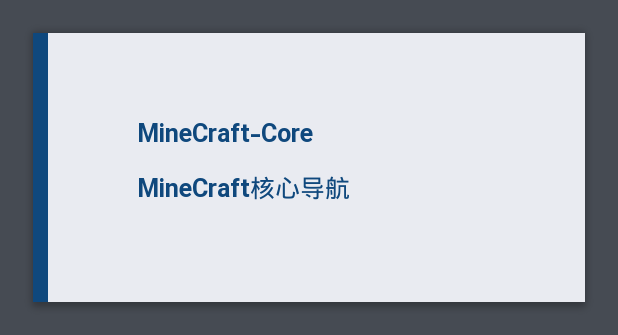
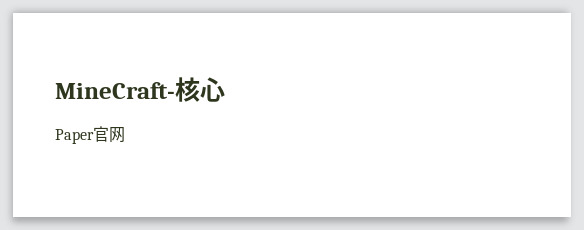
- MineCraft-Core
- MineCraft核心导航
+ MineCraft-核心
+ Paper官网

